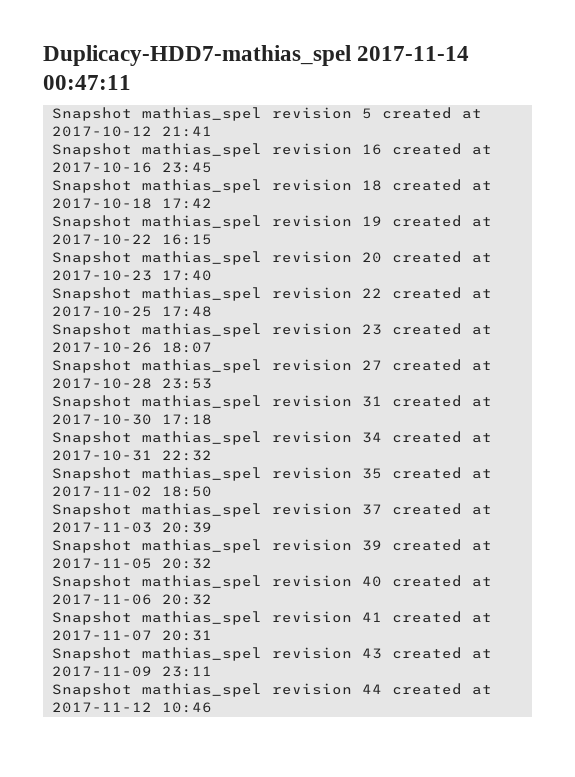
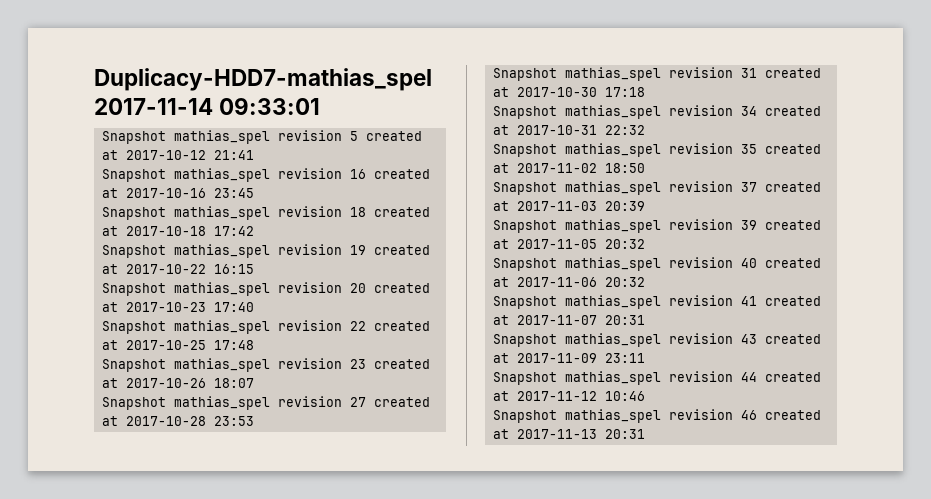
- Duplicacy-HDD7-mathias_spel 2017-11-14 00:47:11
+ Duplicacy-HDD7-mathias_spel 2017-11-14 09:33:01
+ Snapshot mathias_spel revision 46 created at 2017-11-13 20:31

